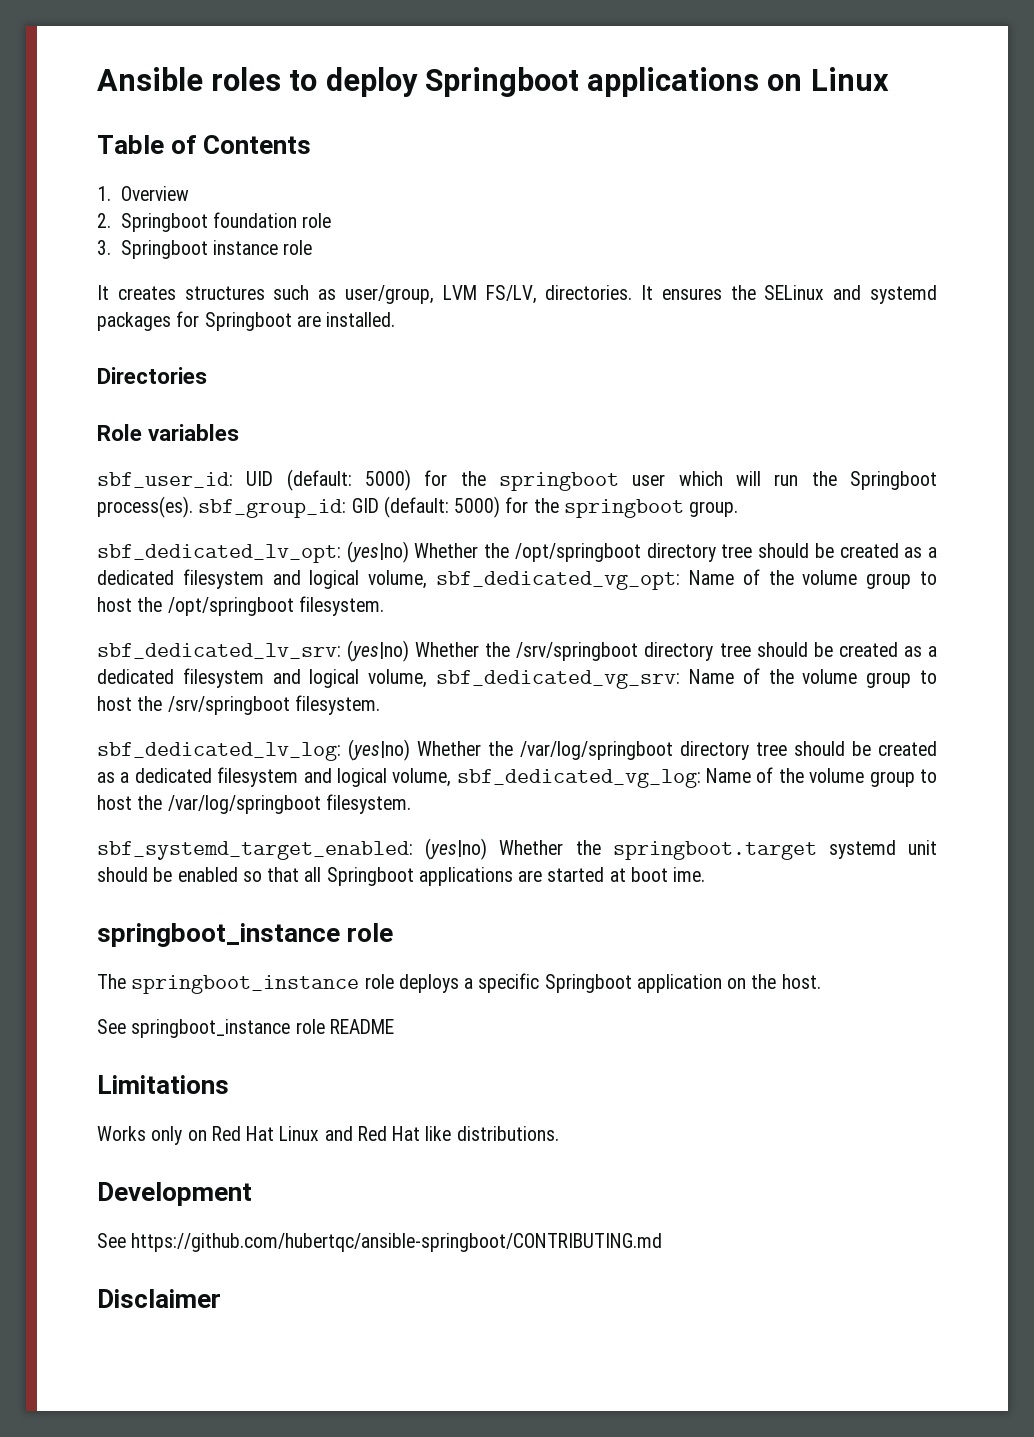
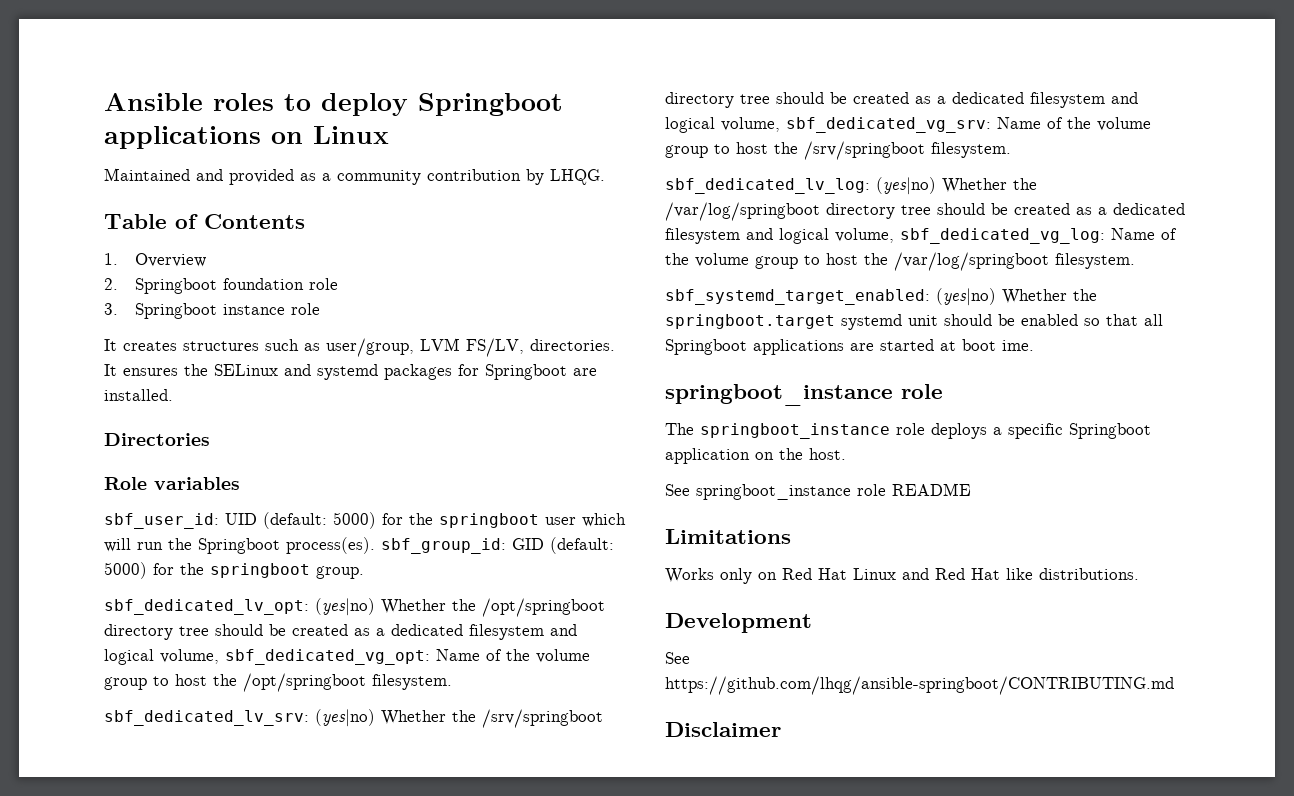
+ Maintained and provided as a community contribution by LHQG.
- See https://github.com/hubertqc/ansible-springboot/CONTRIBUTING.md
+ See https://github.com/lhqg/ansible-springboot/CONTRIBUTING.md

